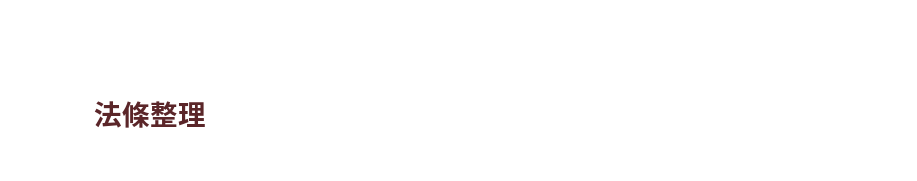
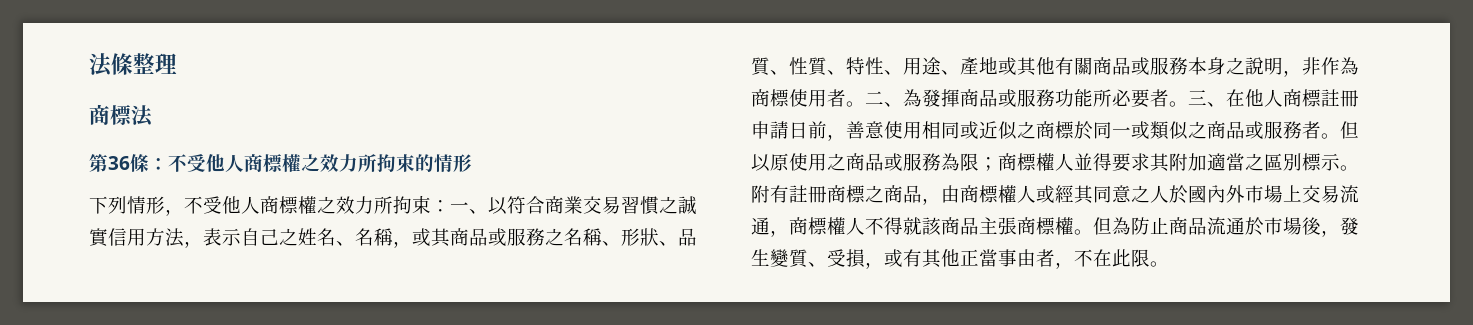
+ 商標法
+ 第36條：不受他人商標權之效力所拘束的情形
+ 下列情形，不受他人商標權之效力所拘束：一、以符合商業交易習慣之誠實信用方法，表示自己之姓名、名稱，或其商品或服務之名稱、形狀、品質、性質、特性、用途、產地或其他有關商品或服務本身之說明，非作為商標使用者。二、為發揮商品或服務功能所必要者。三、在他人商標註冊申請日前，善意使用相同或近似之商標於同一或類似之商品或服務者。但以原使用之商品或服務為限；商標權人並得要求其附加適當之區別標示。附有註冊商標之商品，由商標權人或經其同意之人於國內外市場上交易流通，商標權人不得就該商品主張商標權。但為防止商品流通於市場後，發生變質、受損，或有其他正當事由者，不在此限。

